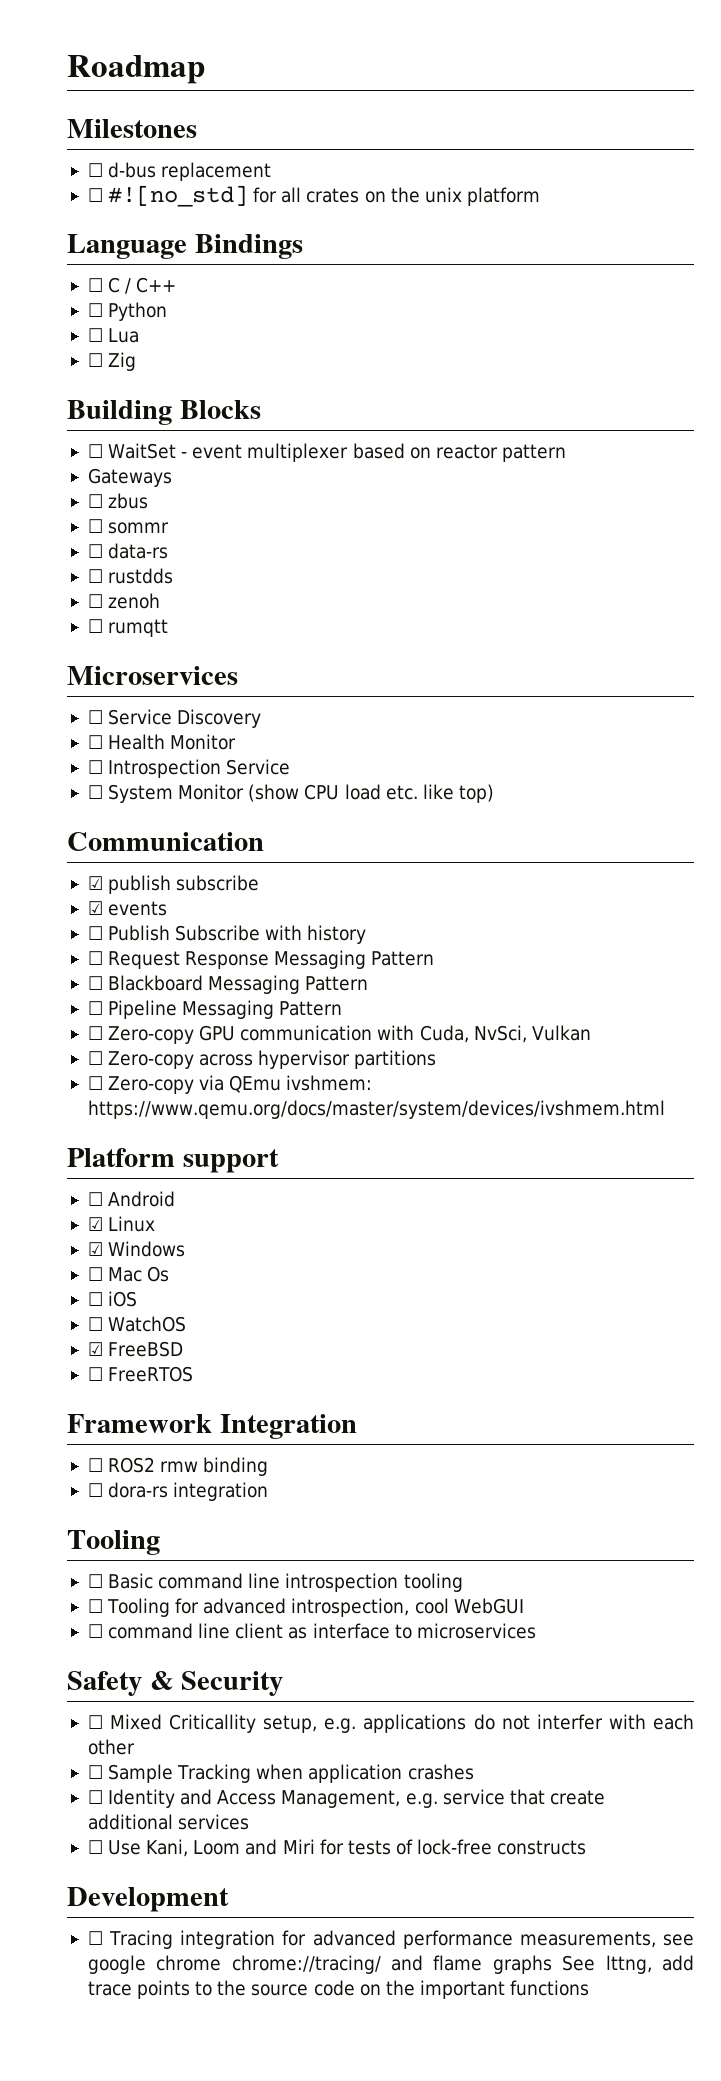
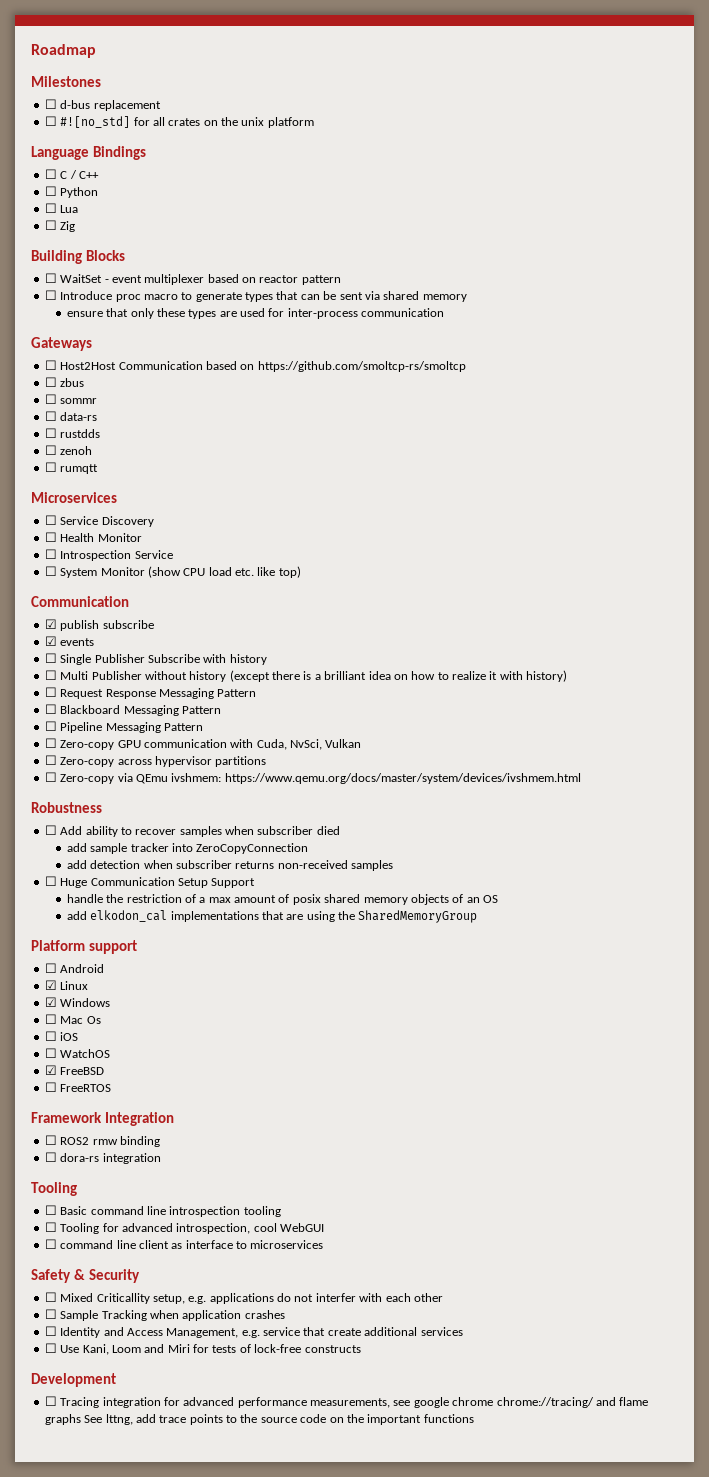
+ ☐ Introduce proc macro to generate types that can be sent via shared memory
+ ensure that only these types are used for inter-process communication
  Gateways
+ ☐ Host2Host Communication based on https://github.com/smoltcp-rs/smoltcp
- ☐ Publish Subscribe with history
+ ☐ Single Publisher Subscribe with history
+ ☐ Multi Publisher without history (except there is a brilliant idea on how to realize it with history)
+ Robustness
+ ☐ Add ability to recover samples when subscriber died
+ add sample tracker into ZeroCopyConnection
+ add detection when subscriber returns non-received samples
+ ☐ Huge Communication Setup Support
+ handle the restriction of a max amount of posix shared memory objects of an OS
+ add elkodon_cal implementations that are using the SharedMemoryGroup

